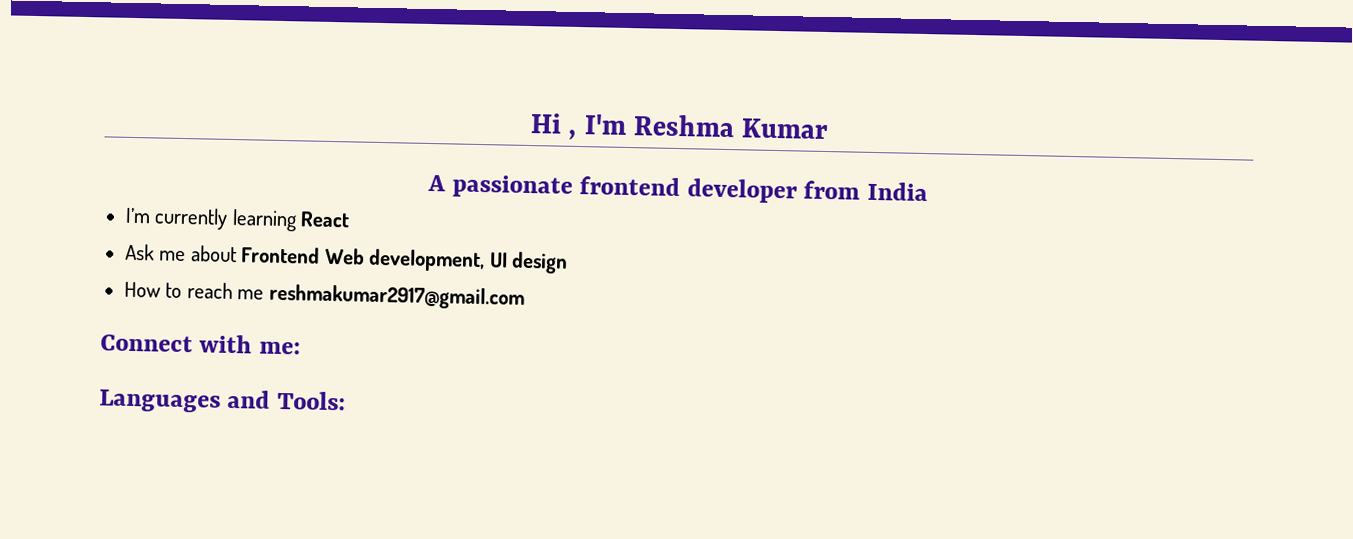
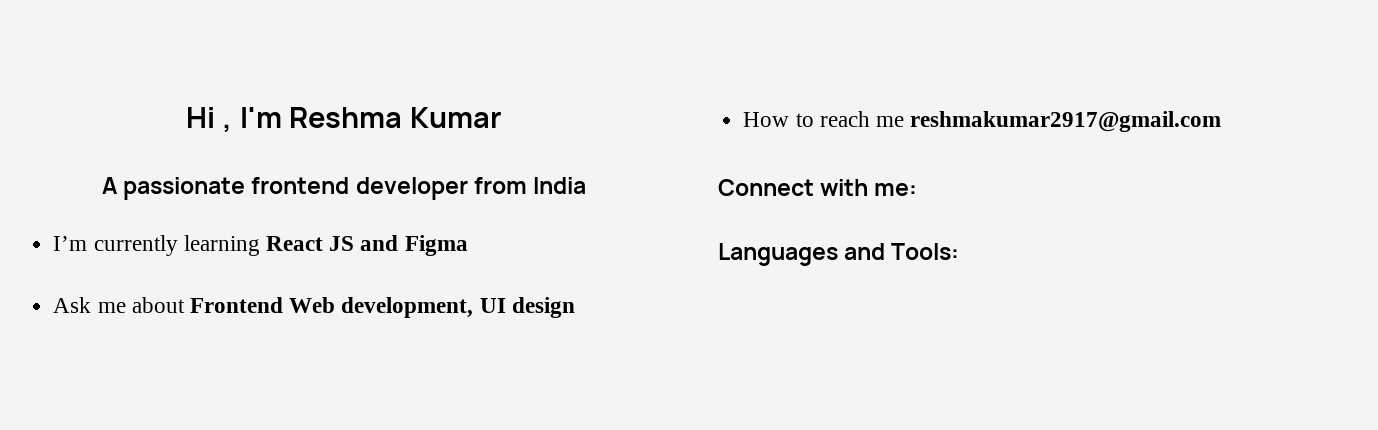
- I’m currently learning React
+ I’m currently learning React JS and Figma

